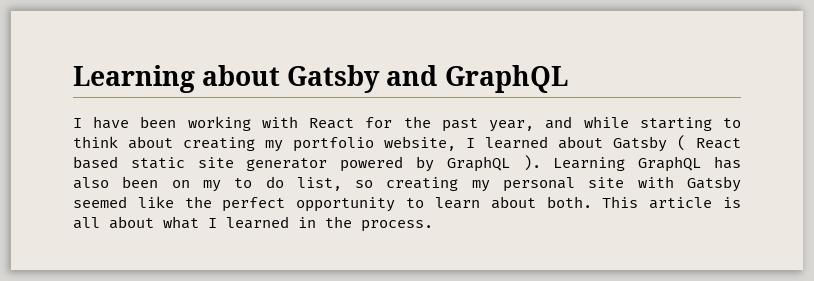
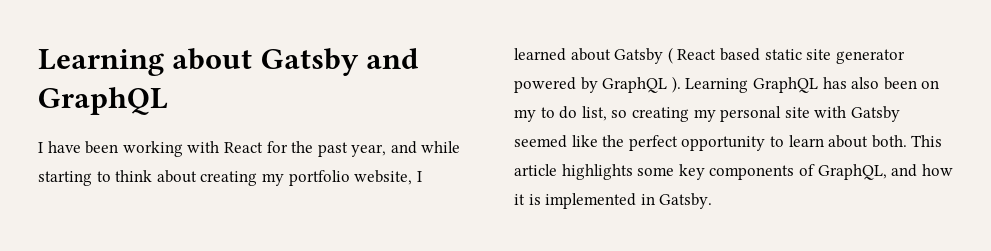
- This article is all about what I learned in the process.
+ This article highlights some key components of GraphQL, and how it is implemented in Gatsby.

